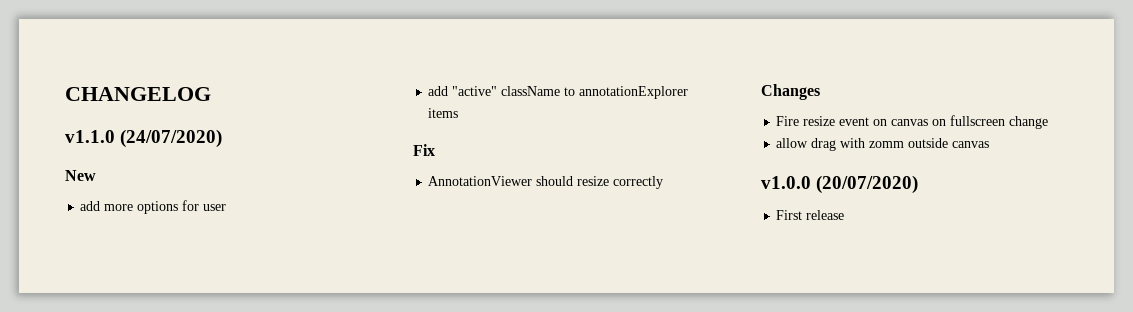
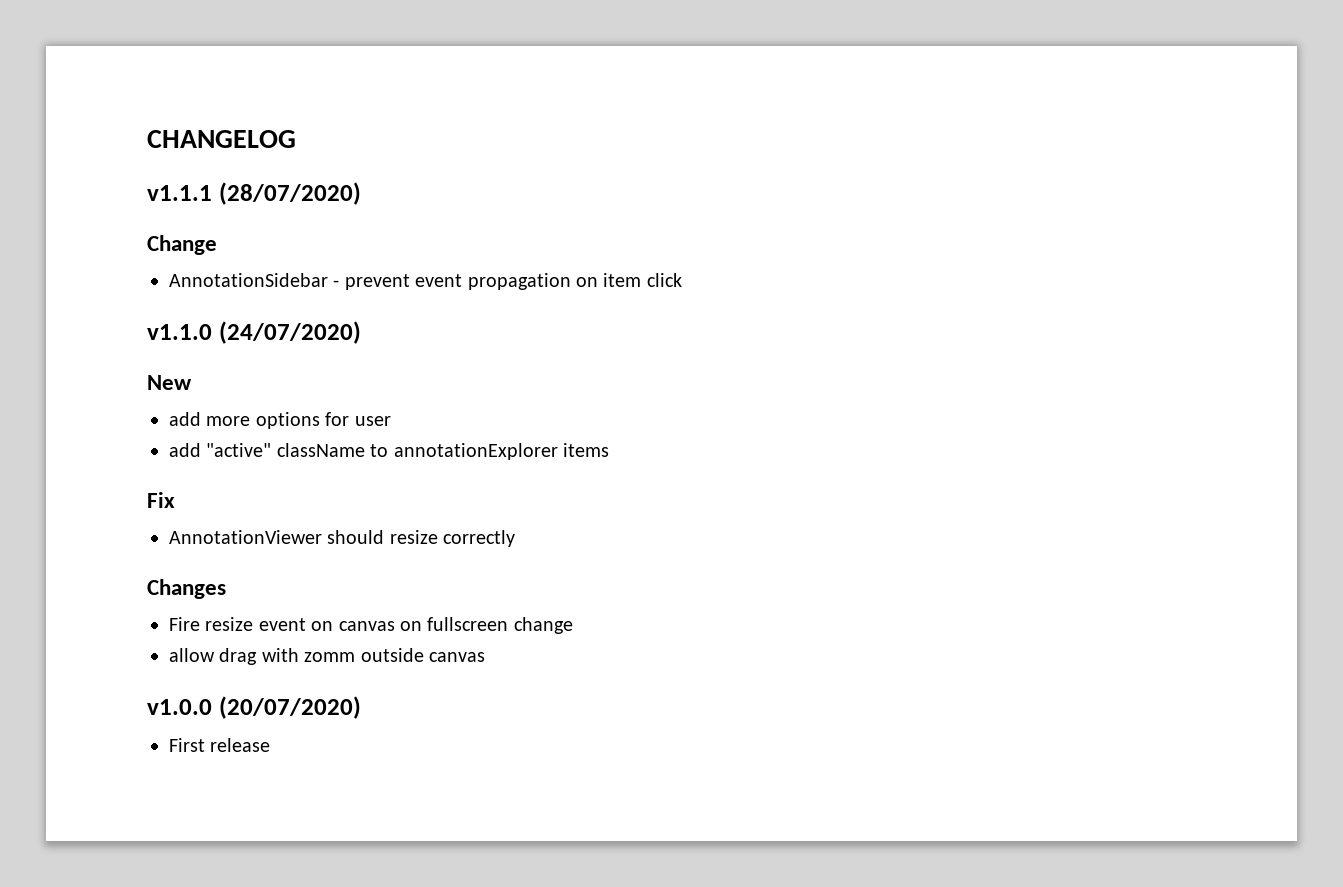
+ v1.1.1 (28/07/2020)
+ Change
+ AnnotationSidebar - prevent event propagation on item click

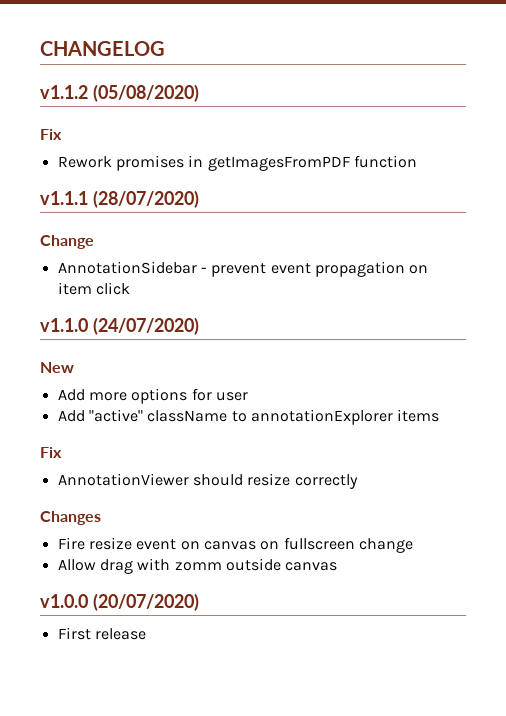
+ v1.1.2 (05/08/2020)
+ Fix
+ Rework promises in getImagesFromPDF function
- add more options for user
+ Add more options for user
- add "active" className to annotationExplorer items
+ Add "active" className to annotationExplorer items
- allow drag with zomm outside canvas
+ Allow drag with zomm outside canvas

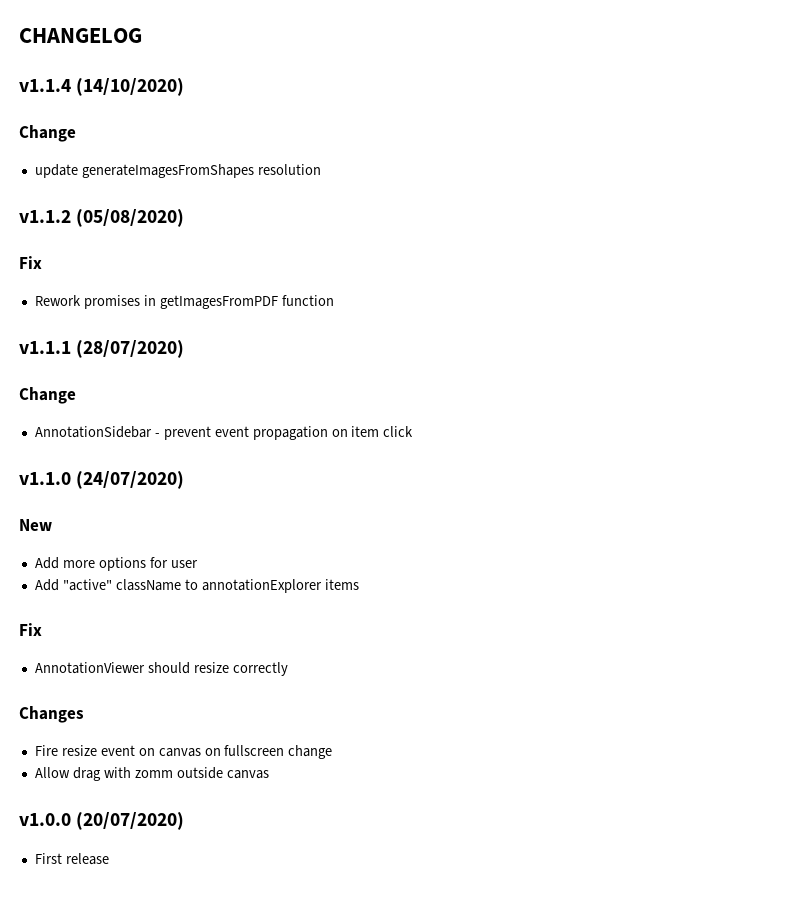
+ v1.1.4 (14/10/2020)
+ Change
+ update generateImagesFromShapes resolution

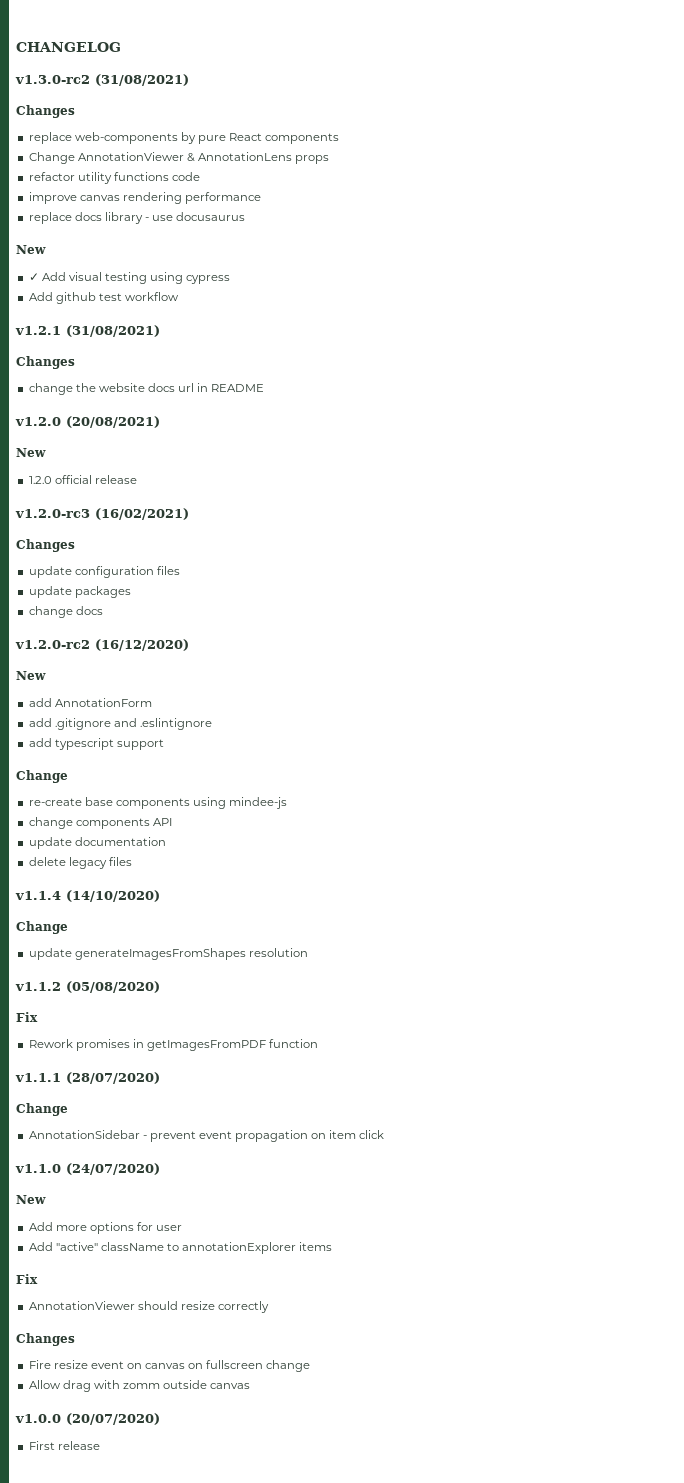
+ v1.3.0-rc2 (31/08/2021)
+ Changes
+ replace web-components by pure React components
+ Change AnnotationViewer & AnnotationLens props
+ refactor utility functions code
+ improve canvas rendering performance
+ replace docs library - use docusaurus
+ New
+ ✓ Add visual testing using cypress
+ Add github test workflow
+ v1.2.1 (31/08/2021)
+ Changes
+ change the website docs url in README
+ v1.2.0 (20/08/2021)
+ New
+ 1.2.0 official release
+ v1.2.0-rc3 (16/02/2021)
+ Changes
+ update configuration files
+ update packages
+ change docs
+ v1.2.0-rc2 (16/12/2020)
+ New
+ add AnnotationForm
+ add .gitignore and .eslintignore
+ add typescript support
+ Change
+ re-create base components using mindee-js
+ change components API
+ update documentation
+ delete legacy files

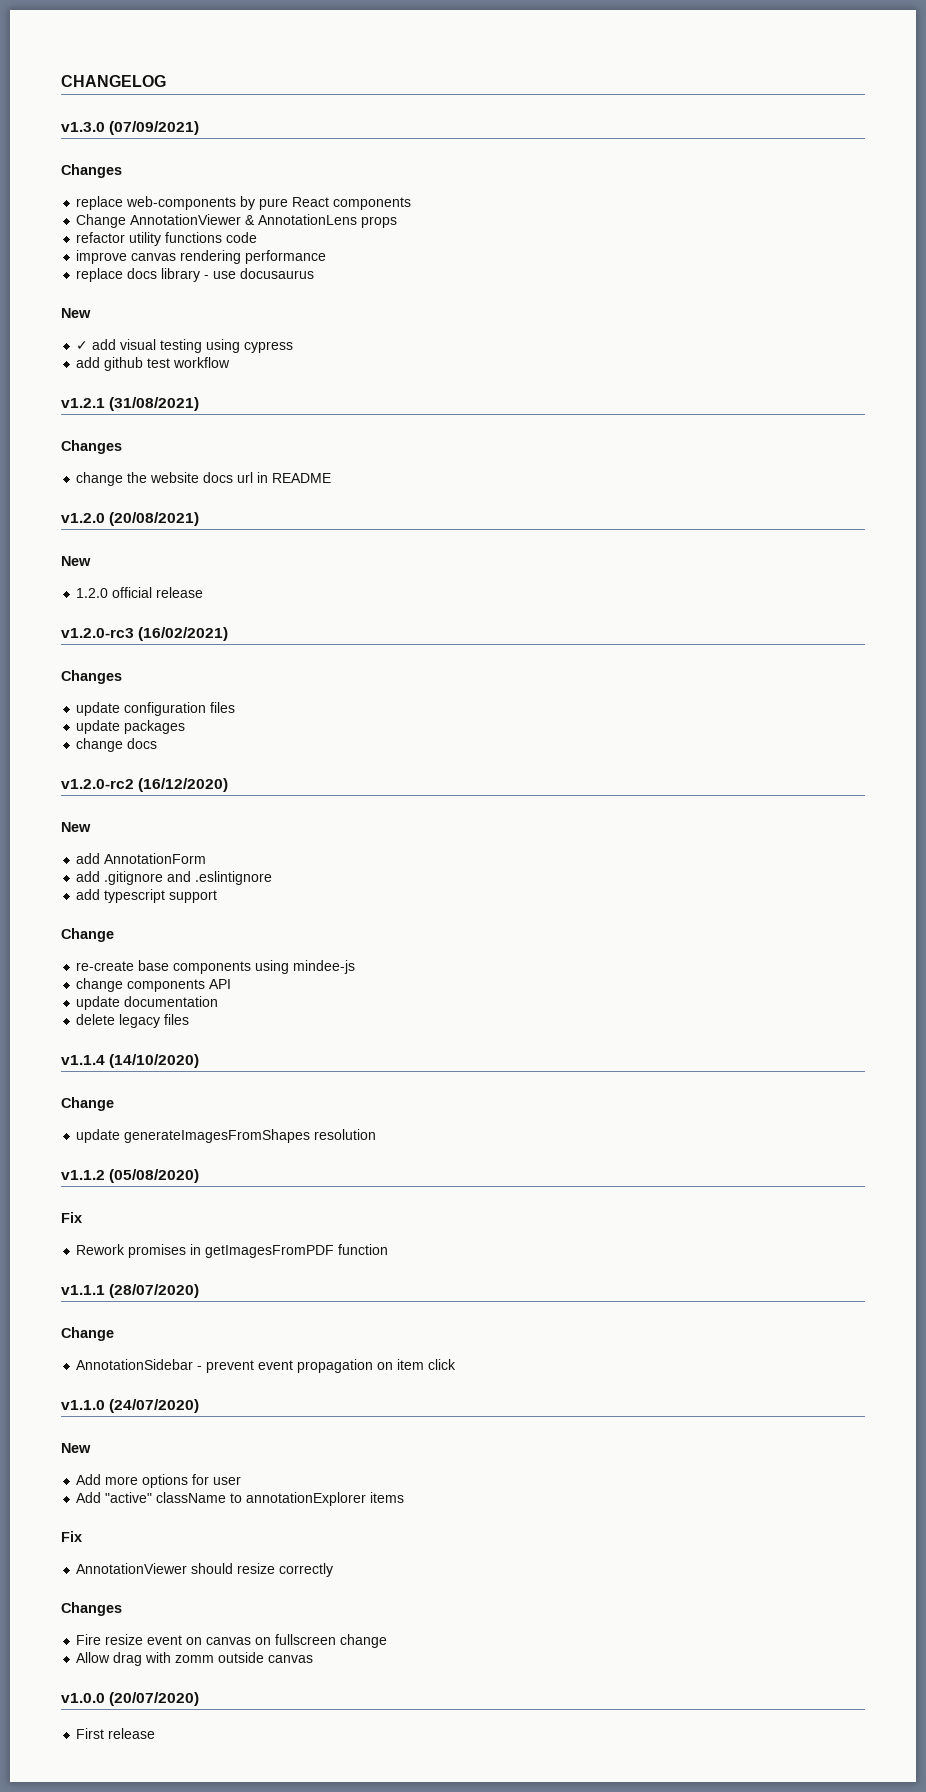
- v1.3.0-rc2 (31/08/2021)
+ v1.3.0 (07/09/2021)
- ✓ Add visual testing using cypress
+ ✓ add visual testing using cypress
- Add github test workflow
+ add github test workflow

